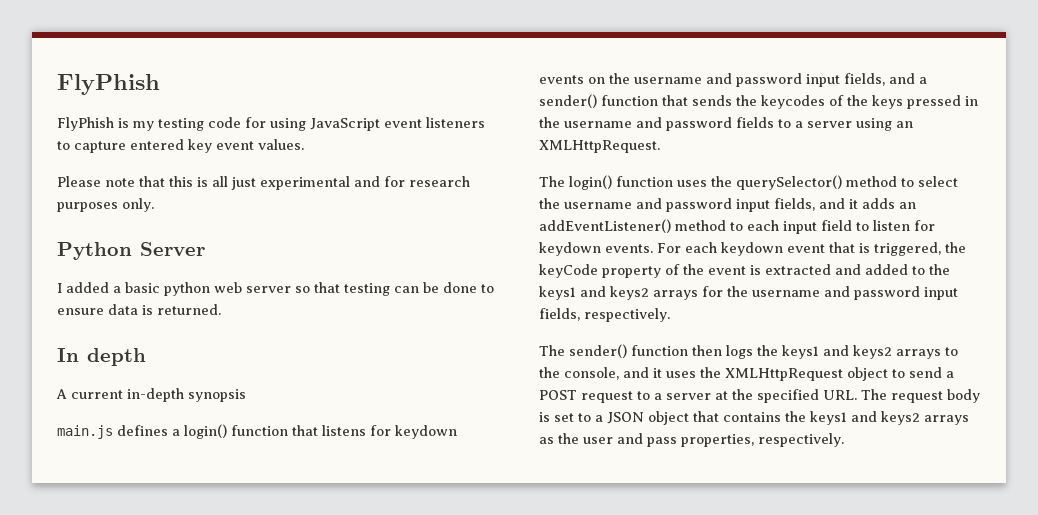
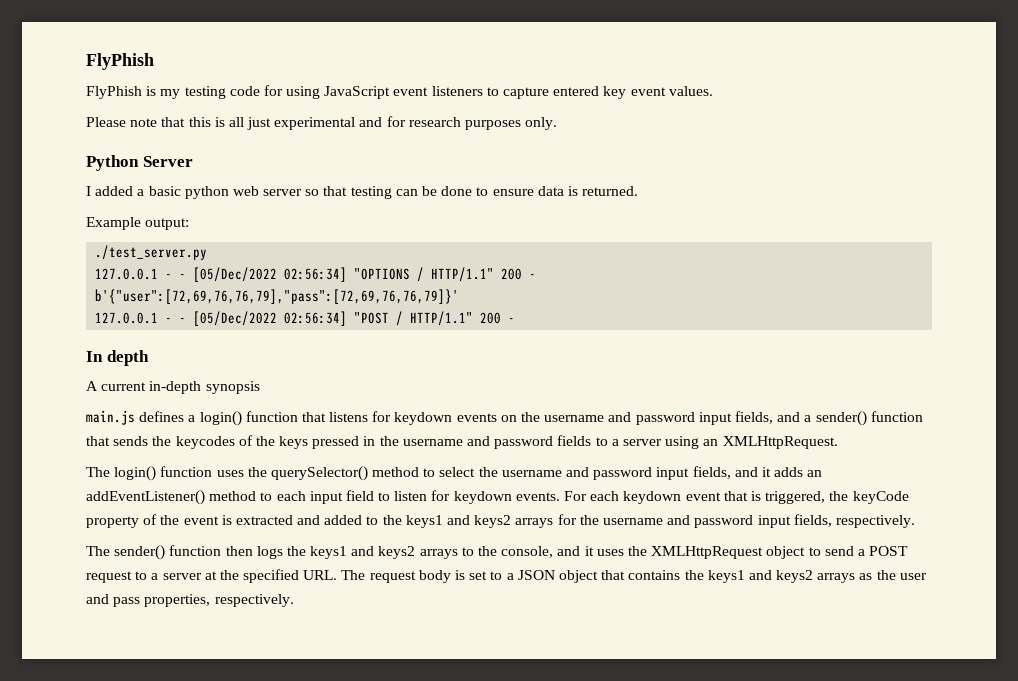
+ Example output:
+ ./test_server.py
+ 127.0.0.1 - - [05/Dec/2022 02:56:34] "OPTIONS / HTTP/1.1" 200 -
+ b'{"user":[72,69,76,76,79],"pass":[72,69,76,76,79]}'
+ 127.0.0.1 - - [05/Dec/2022 02:56:34] "POST / HTTP/1.1" 200 -

